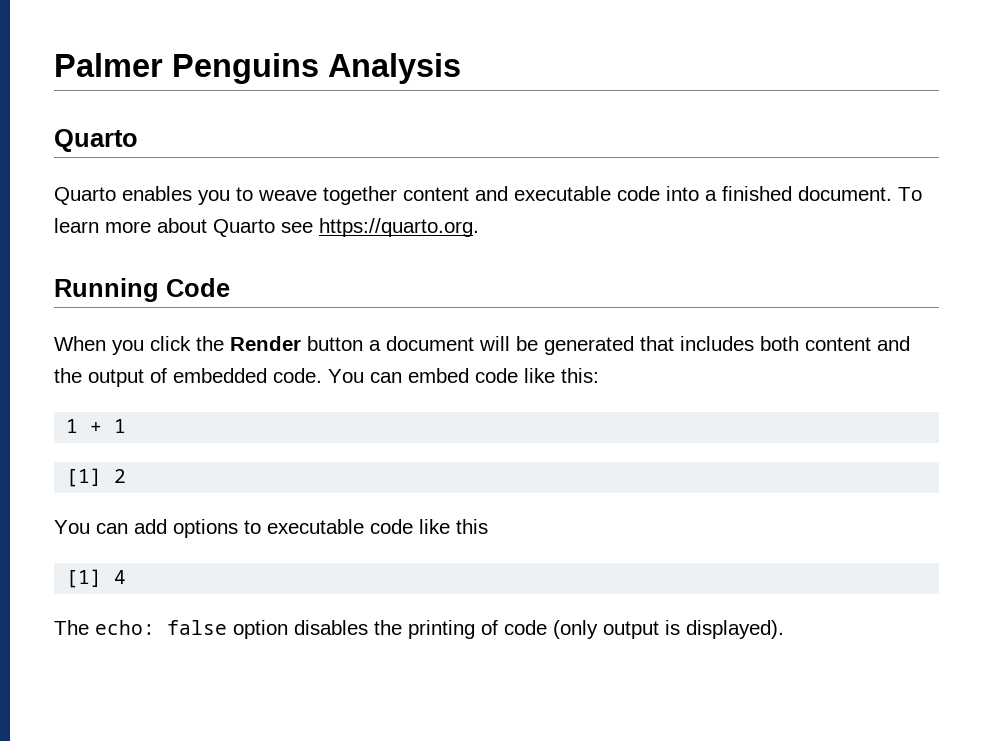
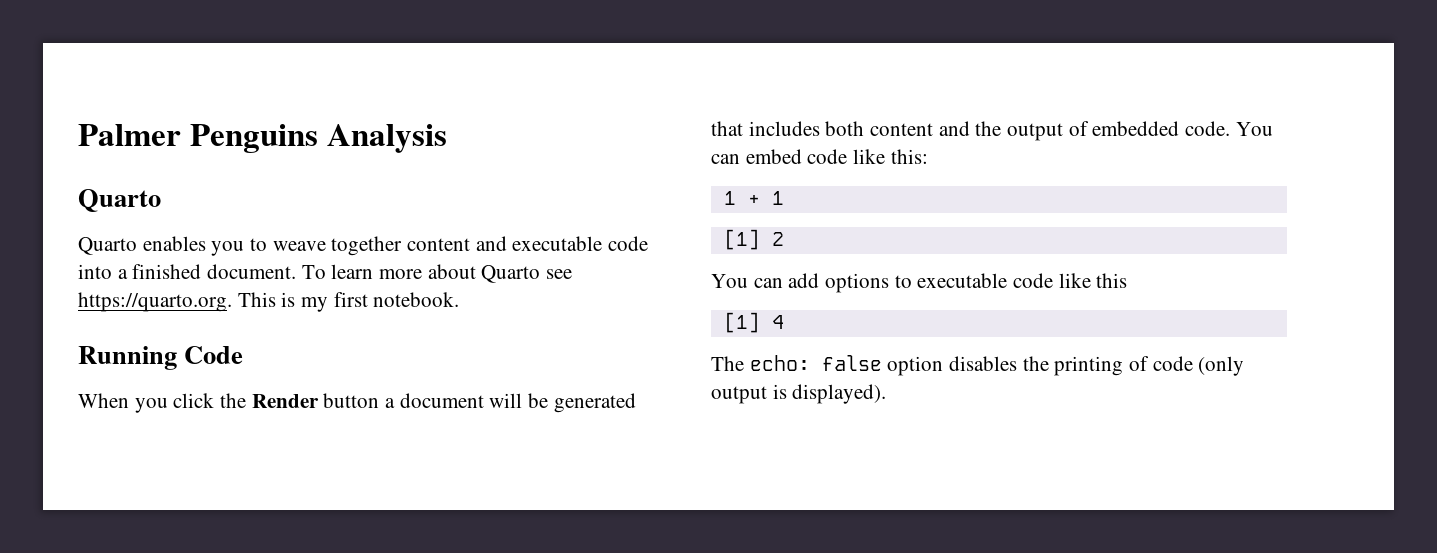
- To learn more about Quarto see https://quarto.org.
+ To learn more about Quarto see https://quarto.org. This is my first notebook.

